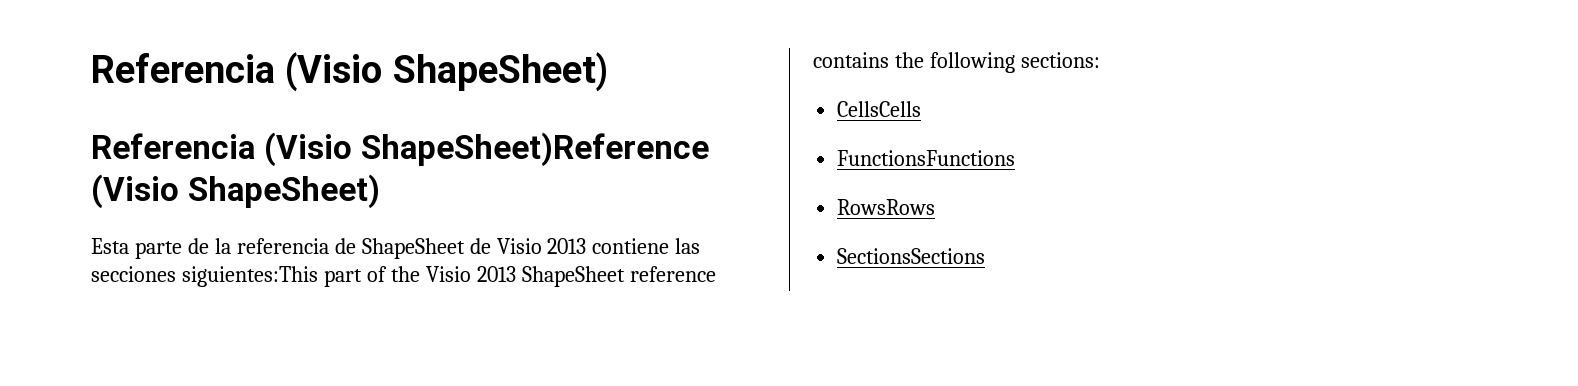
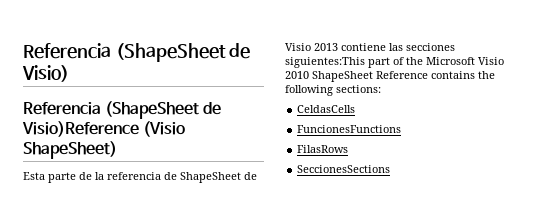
- Referencia (Visio ShapeSheet)
- Referencia (Visio ShapeSheet)Reference (Visio ShapeSheet)
+ Referencia (ShapeSheet de Visio)
+ Referencia (ShapeSheet de Visio)Reference (Visio ShapeSheet)
- Esta parte de la referencia de ShapeSheet de Visio 2013 contiene las secciones siguientes:This part of the Visio 2013 ShapeSheet reference contains the following sections:
+ Esta parte de la referencia de ShapeSheet de Visio 2013 contiene las secciones siguientes:This part of the Microsoft Visio 2010 ShapeSheet Reference contains the following sections:
- CellsCells
- FunctionsFunctions
- RowsRows
- SectionsSections
+ CeldasCells
+ FuncionesFunctions
+ FilasRows
+ SeccionesSections

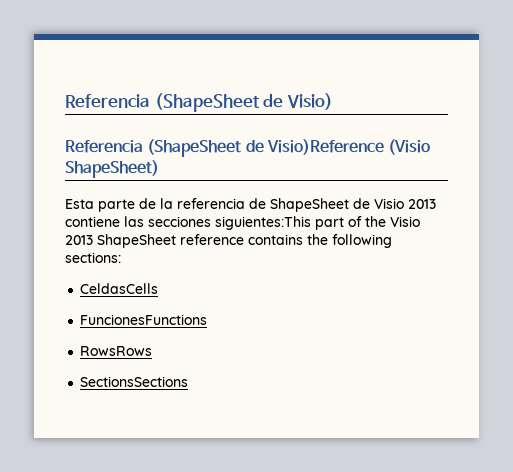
- Esta parte de la referencia de ShapeSheet de Visio 2013 contiene las secciones siguientes:This part of the Microsoft Visio 2010 ShapeSheet Reference contains the following sections:
+ Esta parte de la referencia de ShapeSheet de Visio 2013 contiene las secciones siguientes:This part of the Visio 2013 ShapeSheet reference contains the following sections:
- FilasRows
- SeccionesSections
+ RowsRows
+ SectionsSections

